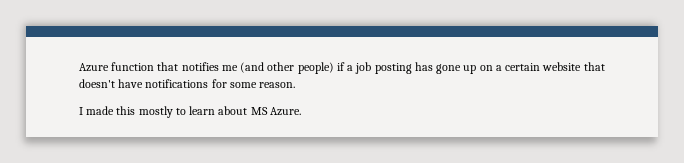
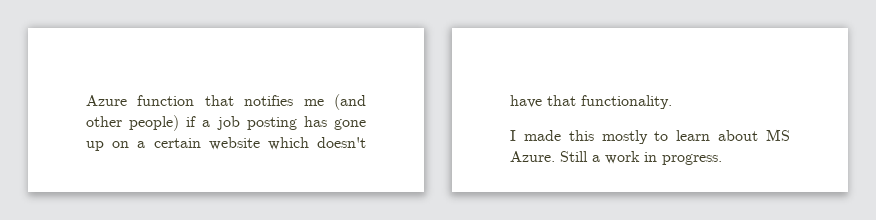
- Azure function that notifies me (and other people) if a job posting has gone up on a certain website that doesn't have notifications for some reason.
+ Azure function that notifies me (and other people) if a job posting has gone up on a certain website which doesn't have that functionality.
+ Still a work in progress.

